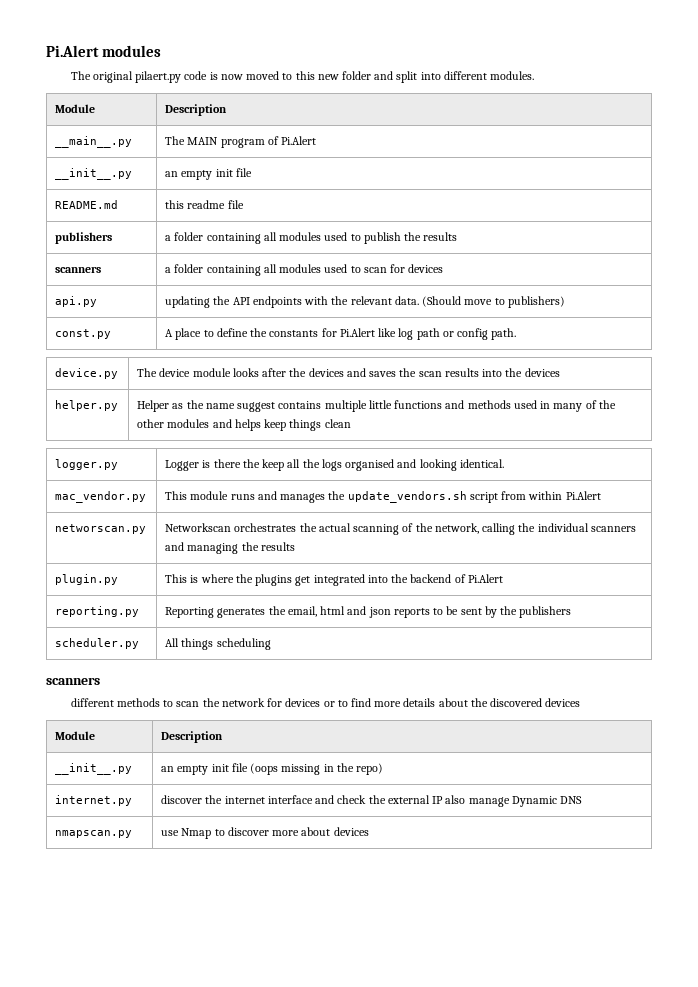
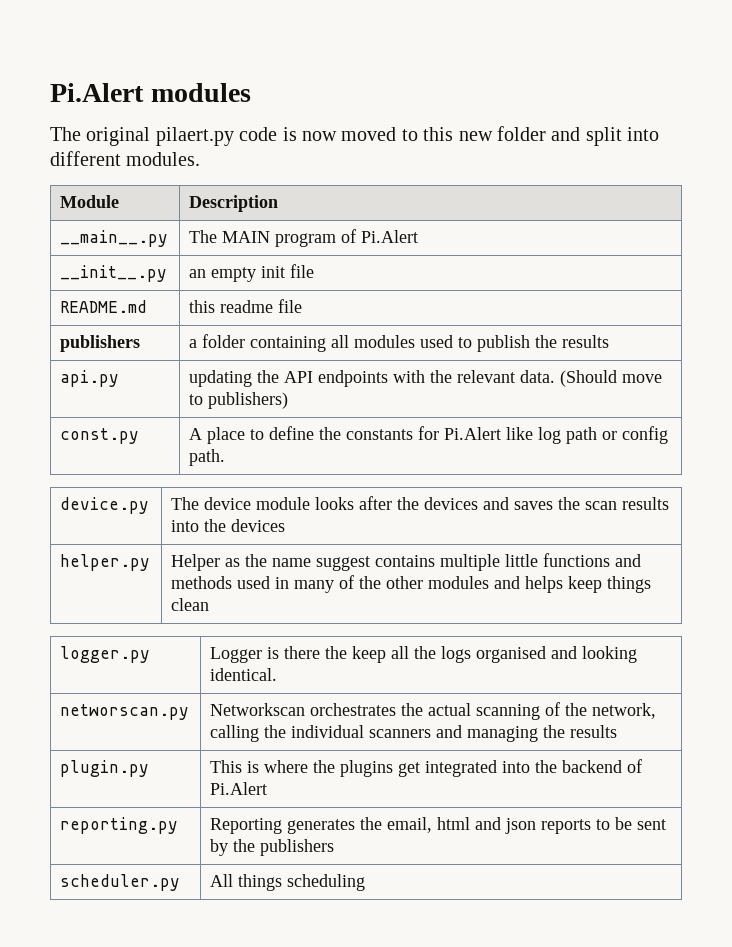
- scanners | a folder containing all modules used to scan for devices
- mac_vendor.py | This module runs and manages the update_vendors.sh script from within Pi.Alert
  scheduler.py | All things scheduling
- scanners
- different methods to scan the network for devices or to find more details about the discovered devices
- Module | Description
- __init__.py | an empty init file (oops missing in the repo)
- internet.py | discover the internet interface and check the external IP also manage Dynamic DNS
- nmapscan.py | use Nmap to discover more about devices

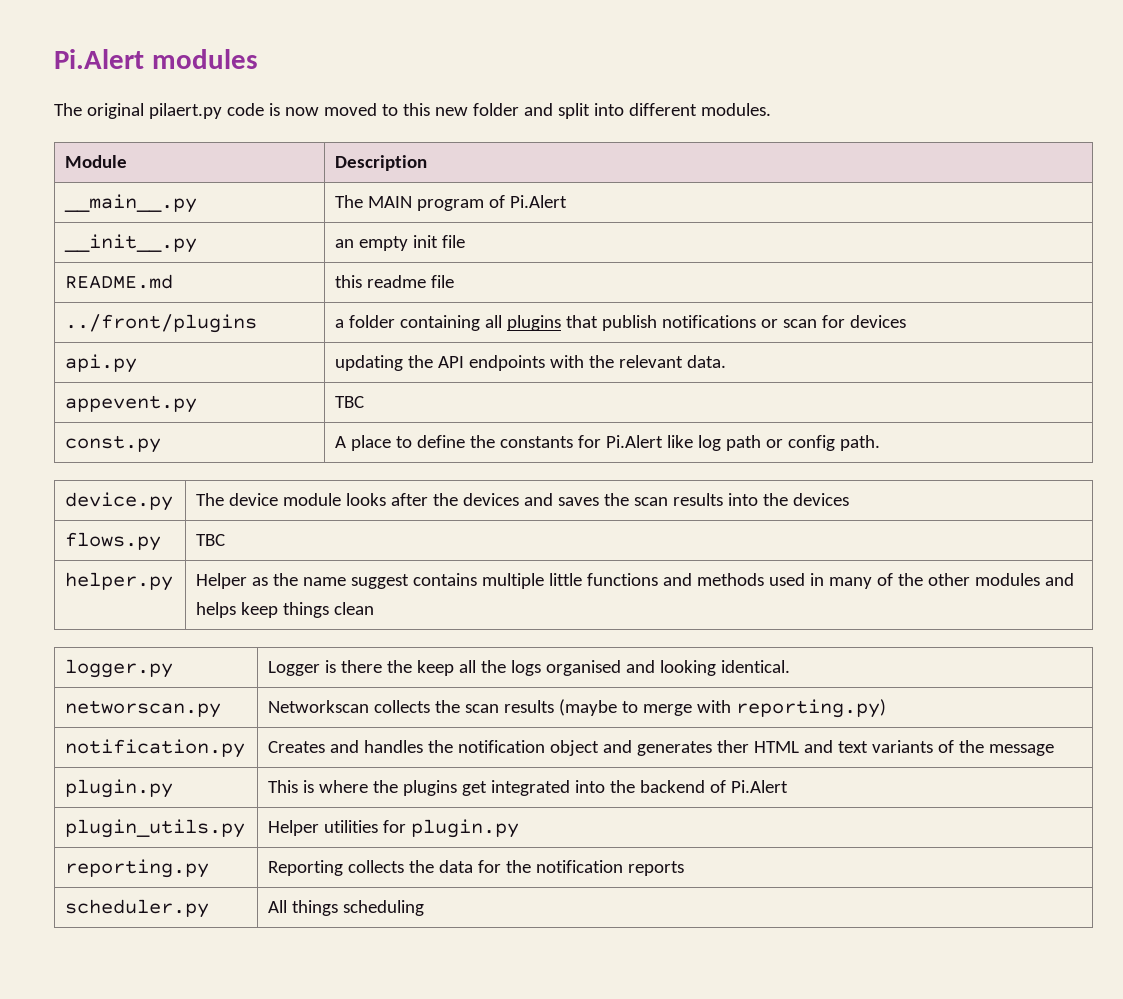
- publishers | a folder containing all modules used to publish the results
+ ../front/plugins | a folder containing all plugins that publish notifications or scan for devices
- api.py | updating the API endpoints with the relevant data. (Should move to publishers)
+ api.py | updating the API endpoints with the relevant data.
+ appevent.py | TBC
+ flows.py | TBC
- networscan.py | Networkscan orchestrates the actual scanning of the network, calling the individual scanners and managing the results
+ networscan.py | Networkscan collects the scan results (maybe to merge with reporting.py)
+ notification.py | Creates and handles the notification object and generates ther HTML and text variants of the message
- reporting.py | Reporting generates the email, html and json reports to be sent by the publishers
+ plugin_utils.py | Helper utilities for plugin.py
+ reporting.py | Reporting collects the data for the notification reports

